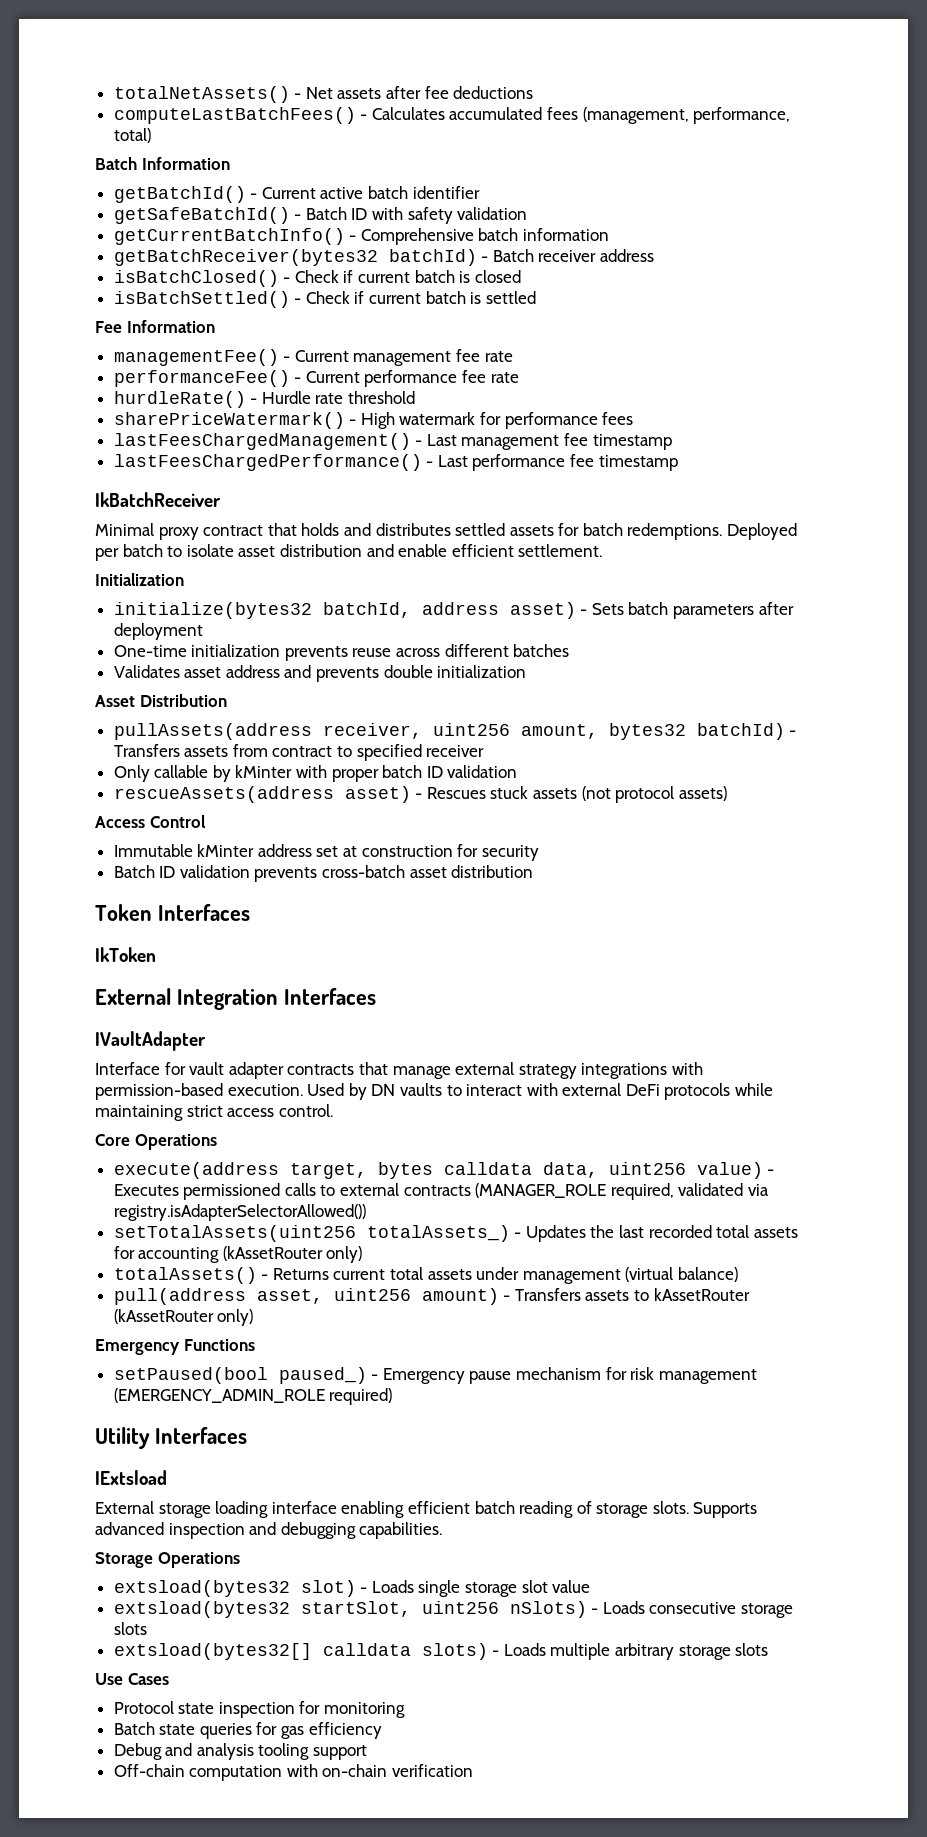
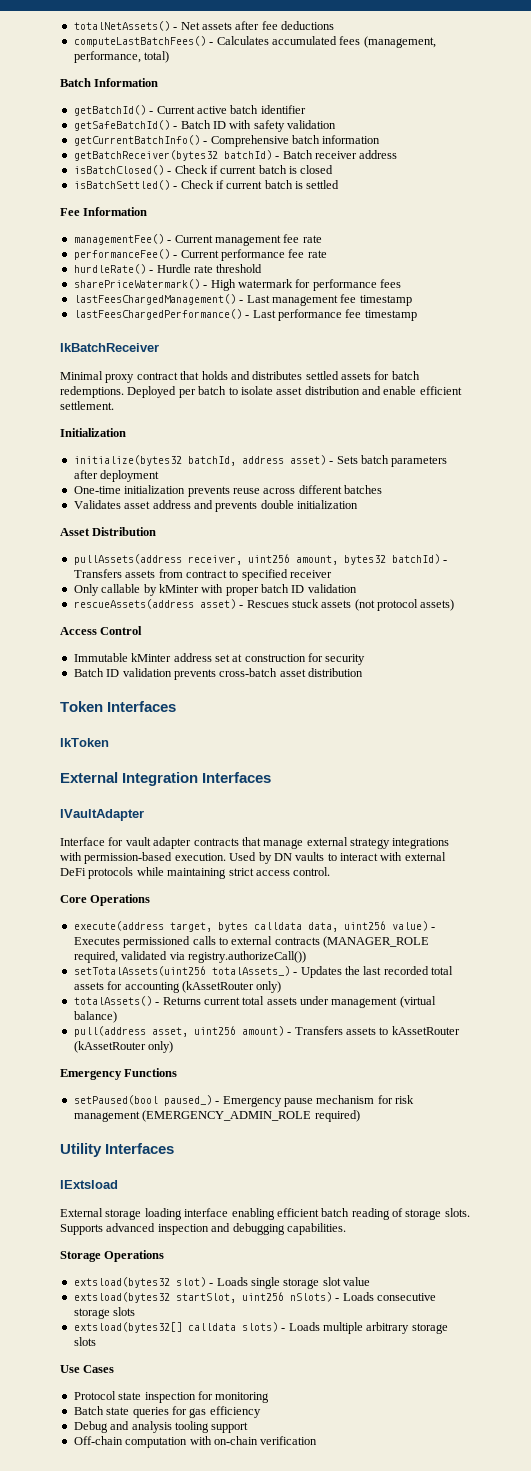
- execute(address target, bytes calldata data, uint256 value) - Executes permissioned calls to external contracts (MANAGER_ROLE required, validated via registry.isAdapterSelectorAllowed())
+ execute(address target, bytes calldata data, uint256 value) - Executes permissioned calls to external contracts (MANAGER_ROLE required, validated via registry.authorizeCall())

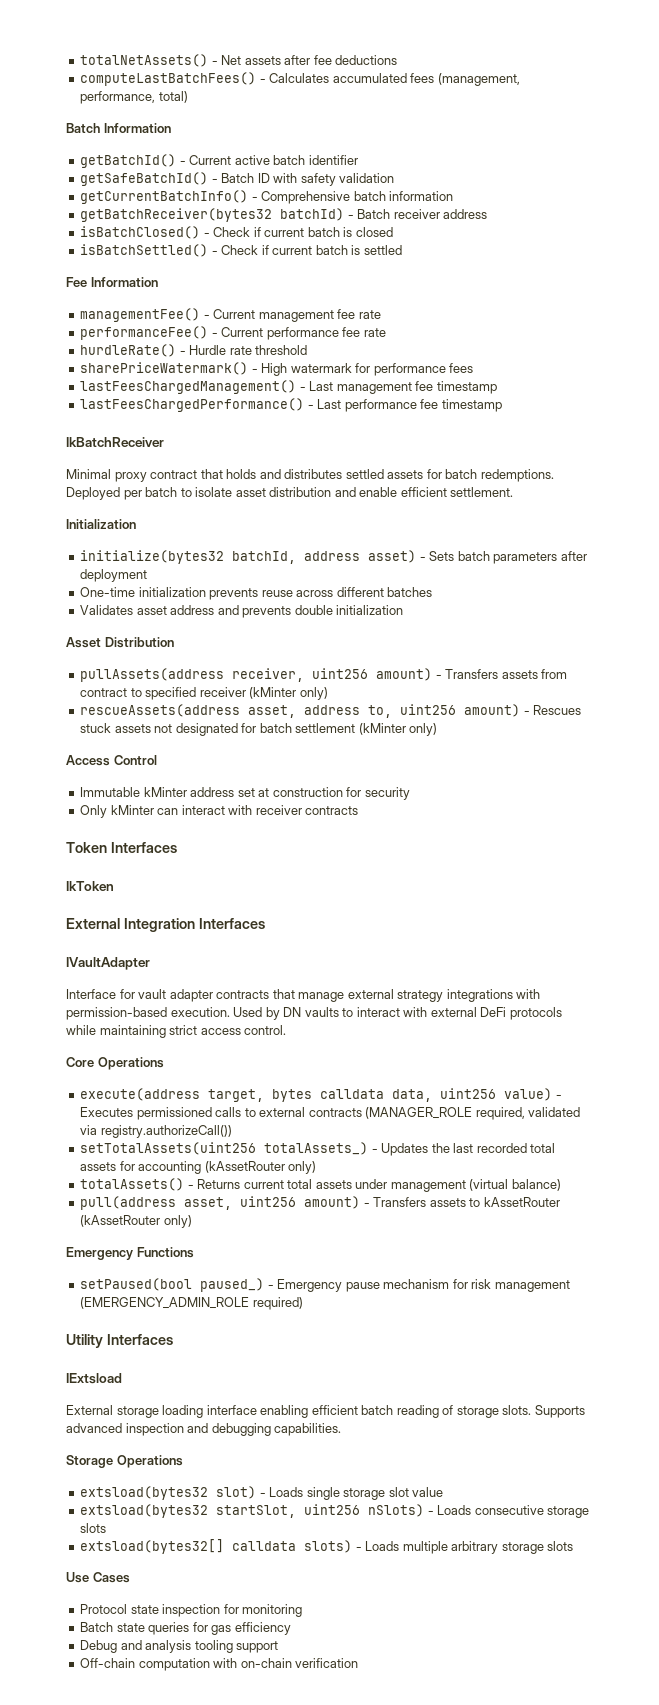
- pullAssets(address receiver, uint256 amount, bytes32 batchId) - Transfers assets from contract to specified receiver
- Only callable by kMinter with proper batch ID validation
- rescueAssets(address asset) - Rescues stuck assets (not protocol assets)
+ pullAssets(address receiver, uint256 amount) - Transfers assets from contract to specified receiver (kMinter only)
+ rescueAssets(address asset, address to, uint256 amount) - Rescues stuck assets not designated for batch settlement (kMinter only)
- Batch ID validation prevents cross-batch asset distribution
+ Only kMinter can interact with receiver contracts

